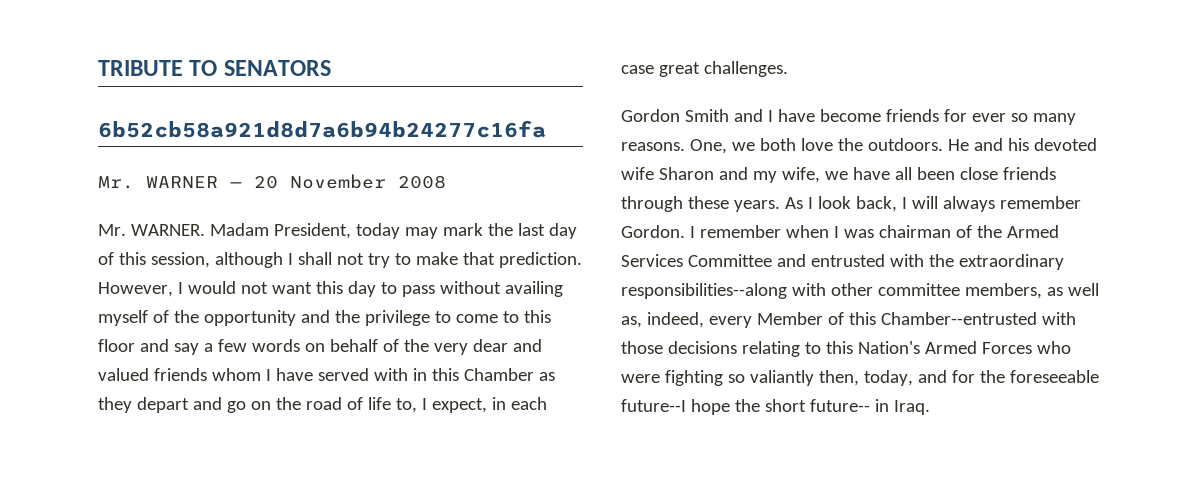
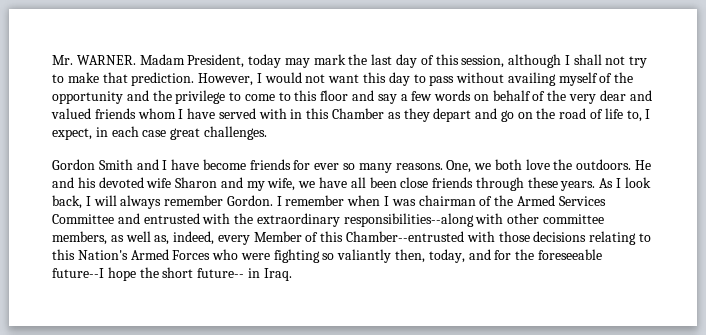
- TRIBUTE TO SENATORS
- 6b52cb58a921d8d7a6b94b24277c16fa
- Mr. WARNER — 20 November 2008

